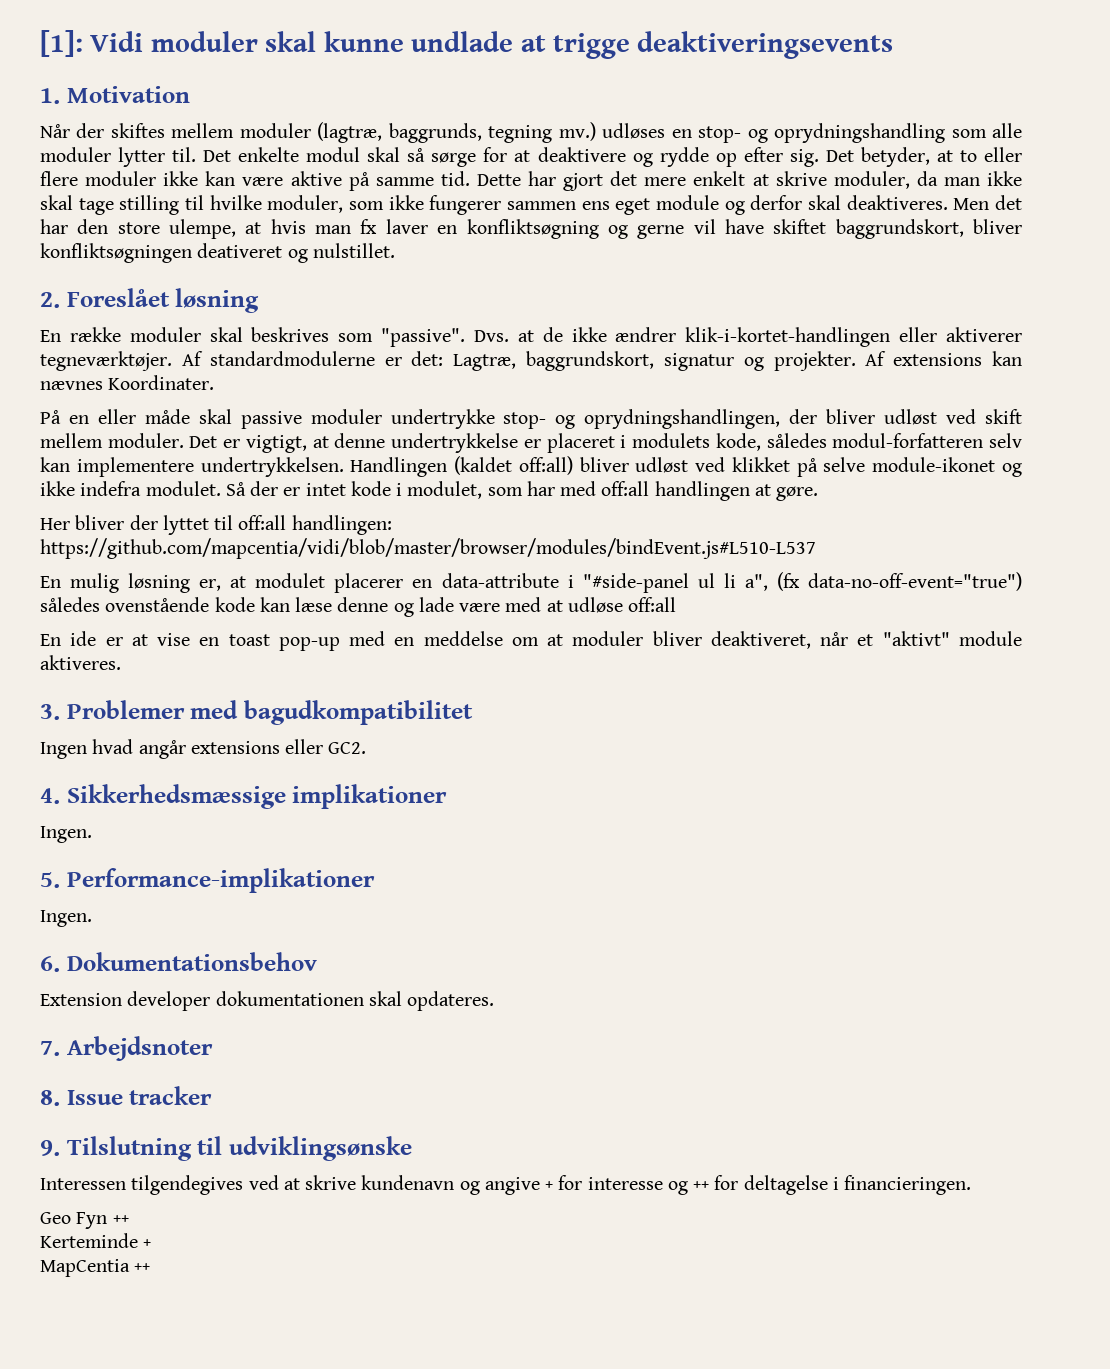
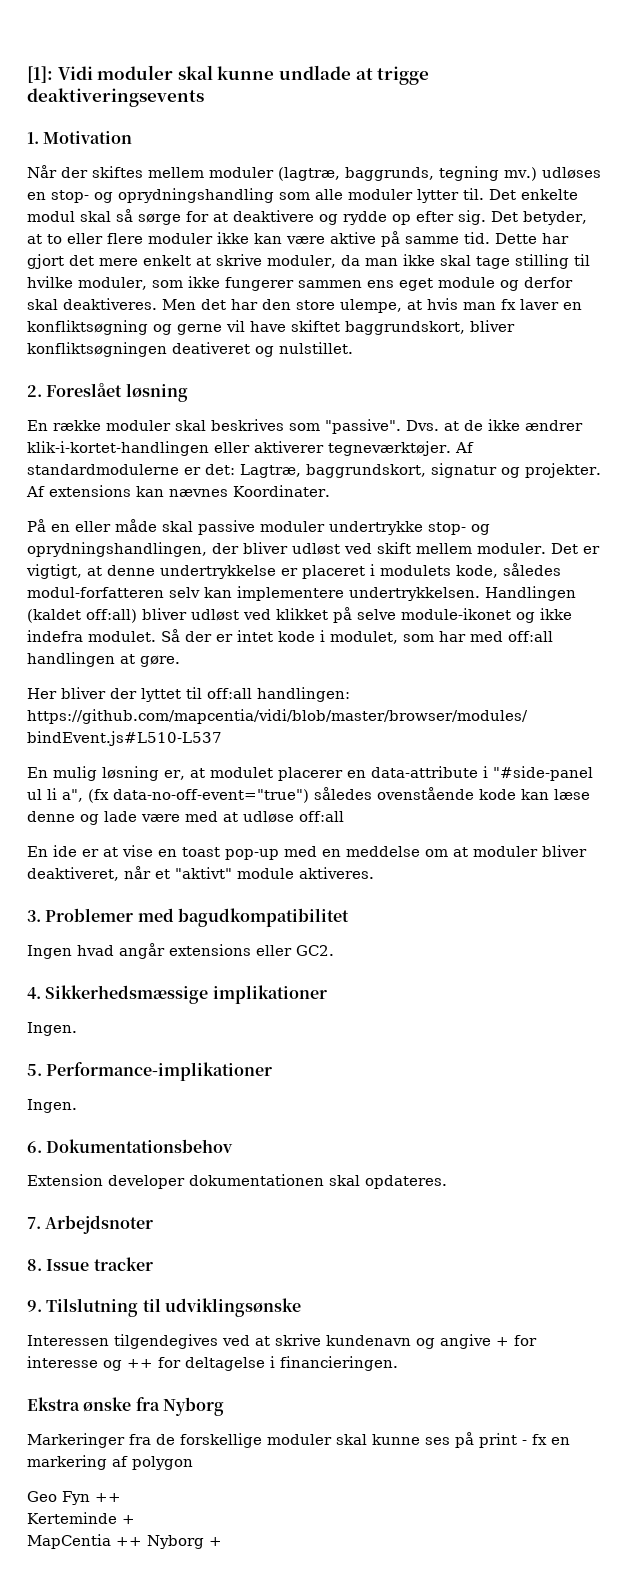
+ Ekstra ønske fra Nyborg
+ Markeringer fra de forskellige moduler skal kunne ses på print - fx en markering af polygon
- MapCentia ++
+ MapCentia ++ Nyborg +

